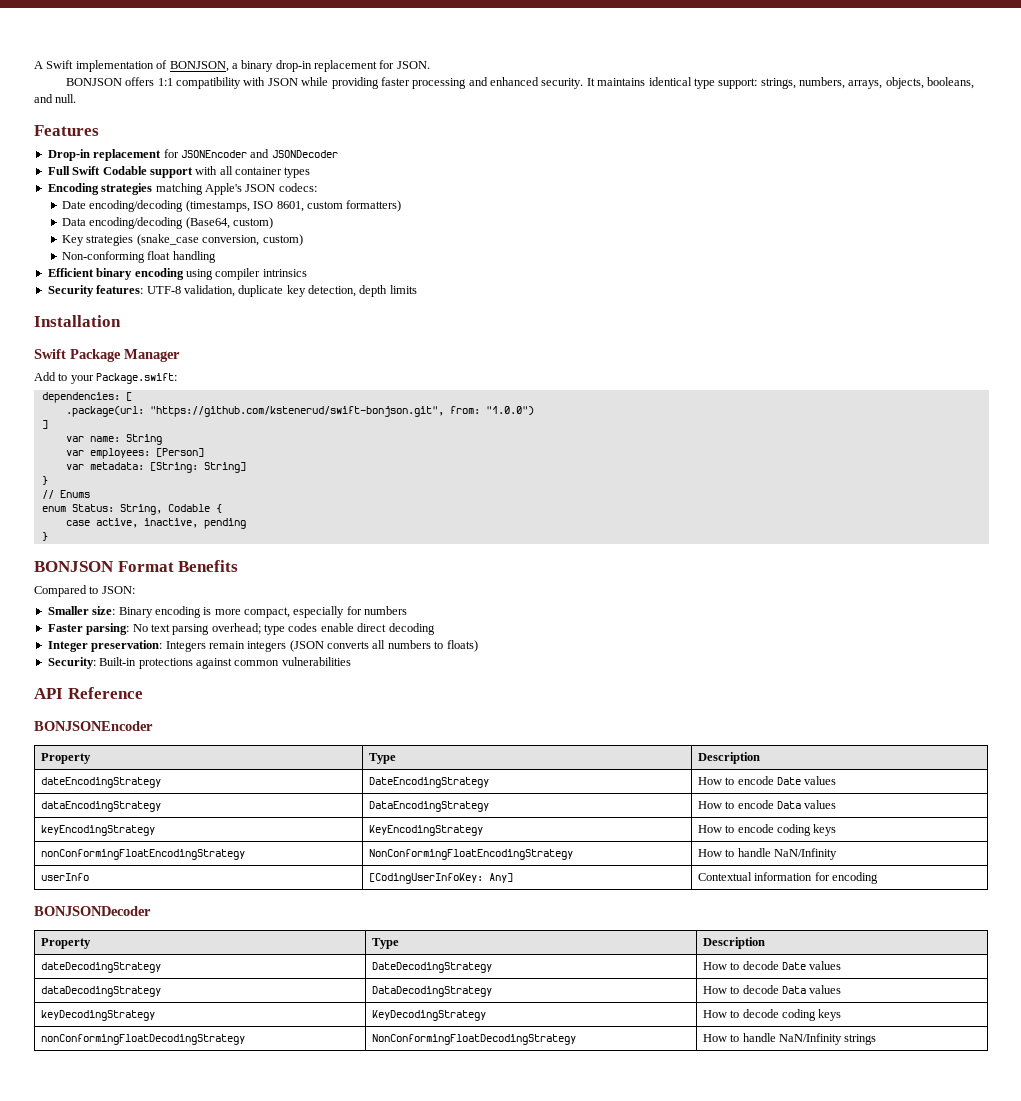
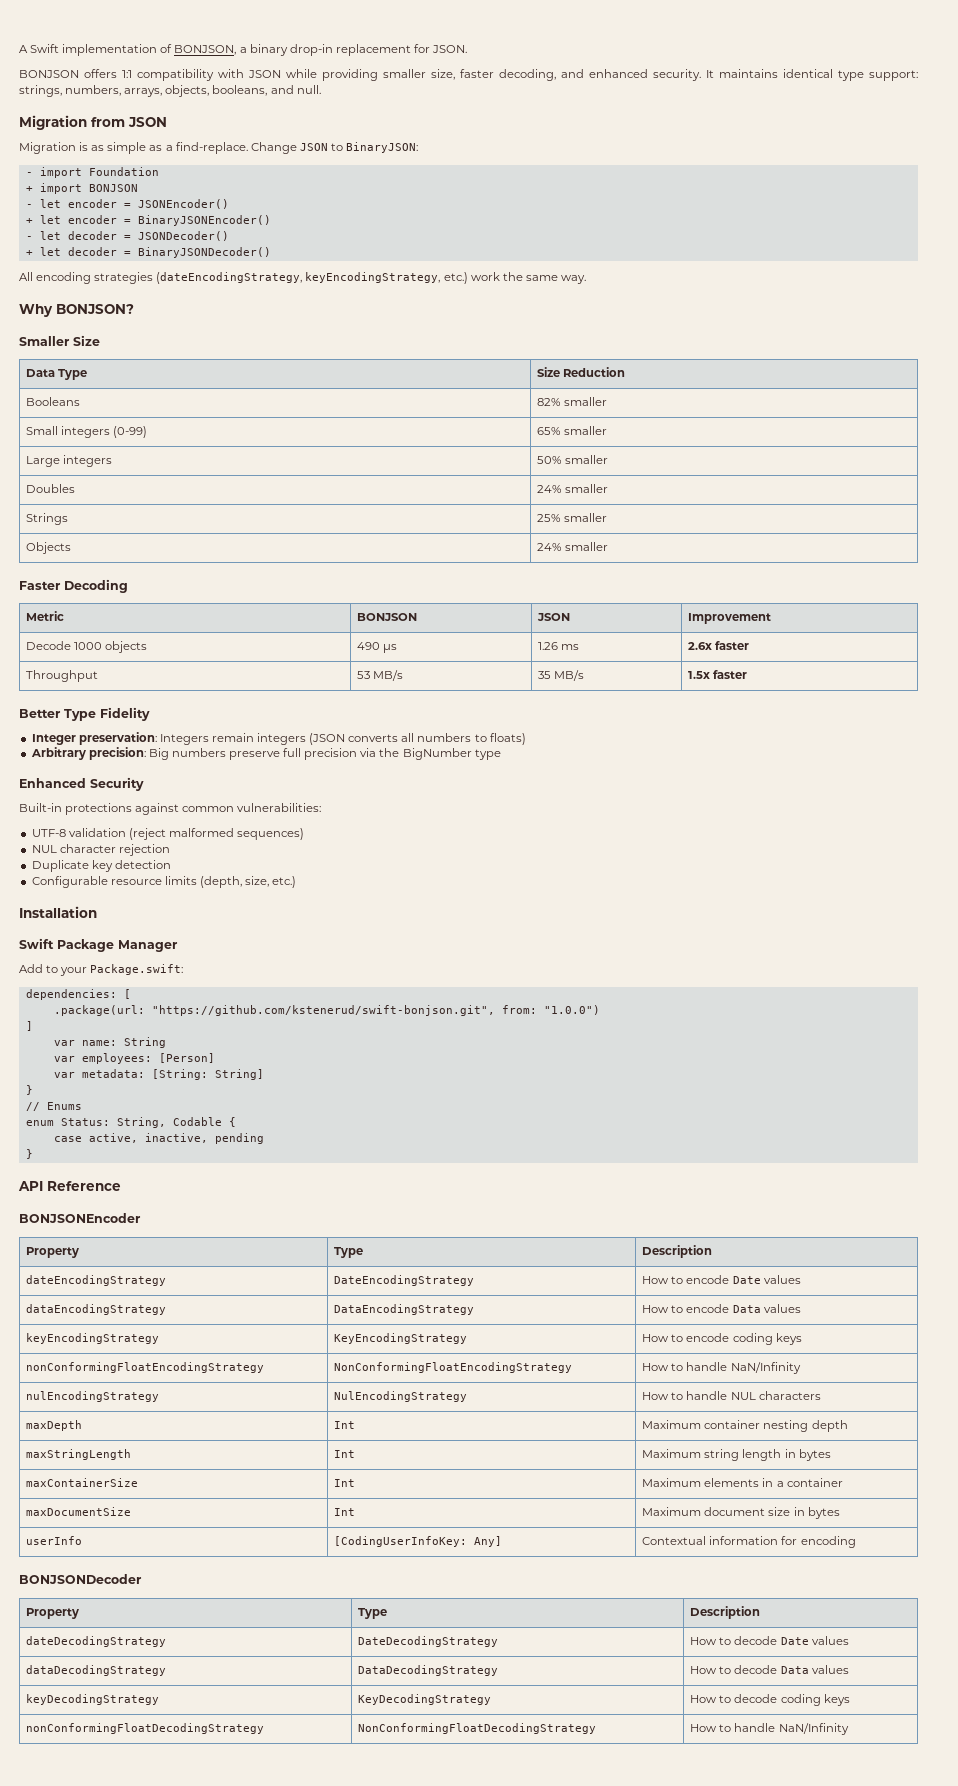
- BONJSON offers 1:1 compatibility with JSON while providing faster processing and enhanced security.
+ BONJSON offers 1:1 compatibility with JSON while providing smaller size, faster decoding, and enhanced security.
- Features
- Drop-in replacement for JSONEncoder and JSONDecoder
- Full Swift Codable support with all container types
- Encoding strategies matching Apple's JSON codecs:
- Date encoding/decoding (timestamps, ISO 8601, custom formatters)
- Data encoding/decoding (Base64, custom)
- Key strategies (snake_case conversion, custom)
- Non-conforming float handling
- Efficient binary encoding using compiler intrinsics
- Security features: UTF-8 validation, duplicate key detection, depth limits
+ Migration from JSON
+ Migration is as simple as a find-replace. Change JSON to BinaryJSON:
+ - import Foundation
+ + import BONJSON
+ - let encoder = JSONEncoder()
+ + let encoder = BinaryJSONEncoder()
+ - let decoder = JSONDecoder()
+ + let decoder = BinaryJSONDecoder()
+ All encoding strategies (dateEncodingStrategy, keyEncodingStrategy, etc.) work the same way.
+ Why BONJSON?
+ Smaller Size
+ Data Type | Size Reduction
+ Booleans | 82% smaller
+ Small integers (0-99) | 65% smaller
+ Large integers | 50% smaller
+ Doubles | 24% smaller
+ Strings | 25% smaller
+ Objects | 24% smaller
+ Faster Decoding
+ Metric | BONJSON | JSON | Improvement
+ Decode 1000 objects | 490 µs | 1.26 ms | 2.6x faster
+ Throughput | 53 MB/s | 35 MB/s | 1.5x faster
+ Better Type Fidelity
+ Integer preservation: Integers remain integers (JSON converts all numbers to floats)
+ Arbitrary precision: Big numbers preserve full precision via the BigNumber type
+ Enhanced Security
+ Built-in protections against common vulnerabilities:
+ UTF-8 validation (reject malformed sequences)
+ NUL character rejection
+ Duplicate key detection
+ Configurable resource limits (depth, size, etc.)
- BONJSON Format Benefits
- Compared to JSON:
- Smaller size: Binary encoding is more compact, especially for numbers
- Faster parsing: No text parsing overhead; type codes enable direct decoding
- Integer preservation: Integers remain integers (JSON converts all numbers to floats)
- Security: Built-in protections against common vulnerabilities
+ nulEncodingStrategy | NulEncodingStrategy | How to handle NUL characters
+ maxDepth | Int | Maximum container nesting depth
+ maxStringLength | Int | Maximum string length in bytes
+ maxContainerSize | Int | Maximum elements in a container
+ maxDocumentSize | Int | Maximum document size in bytes
- nonConformingFloatDecodingStrategy | NonConformingFloatDecodingStrategy | How to handle NaN/Infinity strings
+ nonConformingFloatDecodingStrategy | NonConformingFloatDecodingStrategy | How to handle NaN/Infinity

